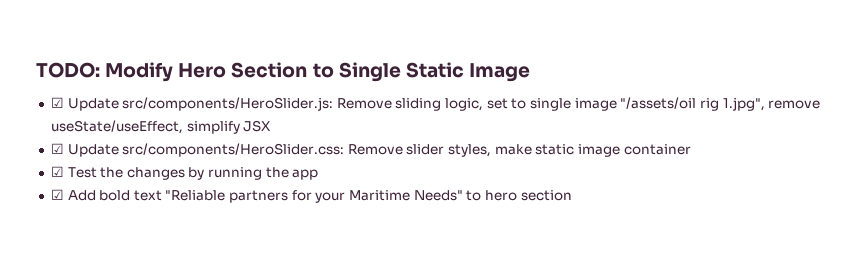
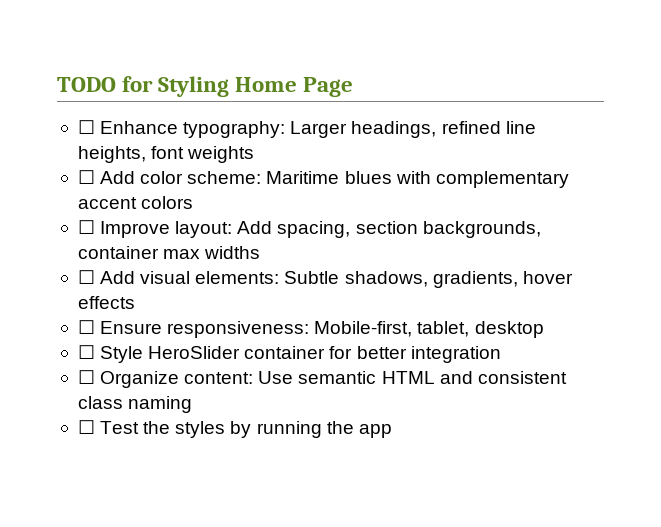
- TODO: Modify Hero Section to Single Static Image
- ☑ Update src/components/HeroSlider.js: Remove sliding logic, set to single image "/assets/oil rig 1.jpg", remove useState/useEffect, simplify JSX
- ☑ Update src/components/HeroSlider.css: Remove slider styles, make static image container
- ☑ Test the changes by running the app
+ TODO for Styling Home Page
+ ☐ Enhance typography: Larger headings, refined line heights, font weights
+ ☐ Add color scheme: Maritime blues with complementary accent colors
+ ☐ Improve layout: Add spacing, section backgrounds, container max widths
+ ☐ Add visual elements: Subtle shadows, gradients, hover effects
+ ☐ Ensure responsiveness: Mobile-first, tablet, desktop
+ ☐ Style HeroSlider container for better integration
+ ☐ Organize content: Use semantic HTML and consistent class naming
+ ☐ Test the styles by running the app
- ☑ Add bold text "Reliable partners for your Maritime Needs" to hero section

